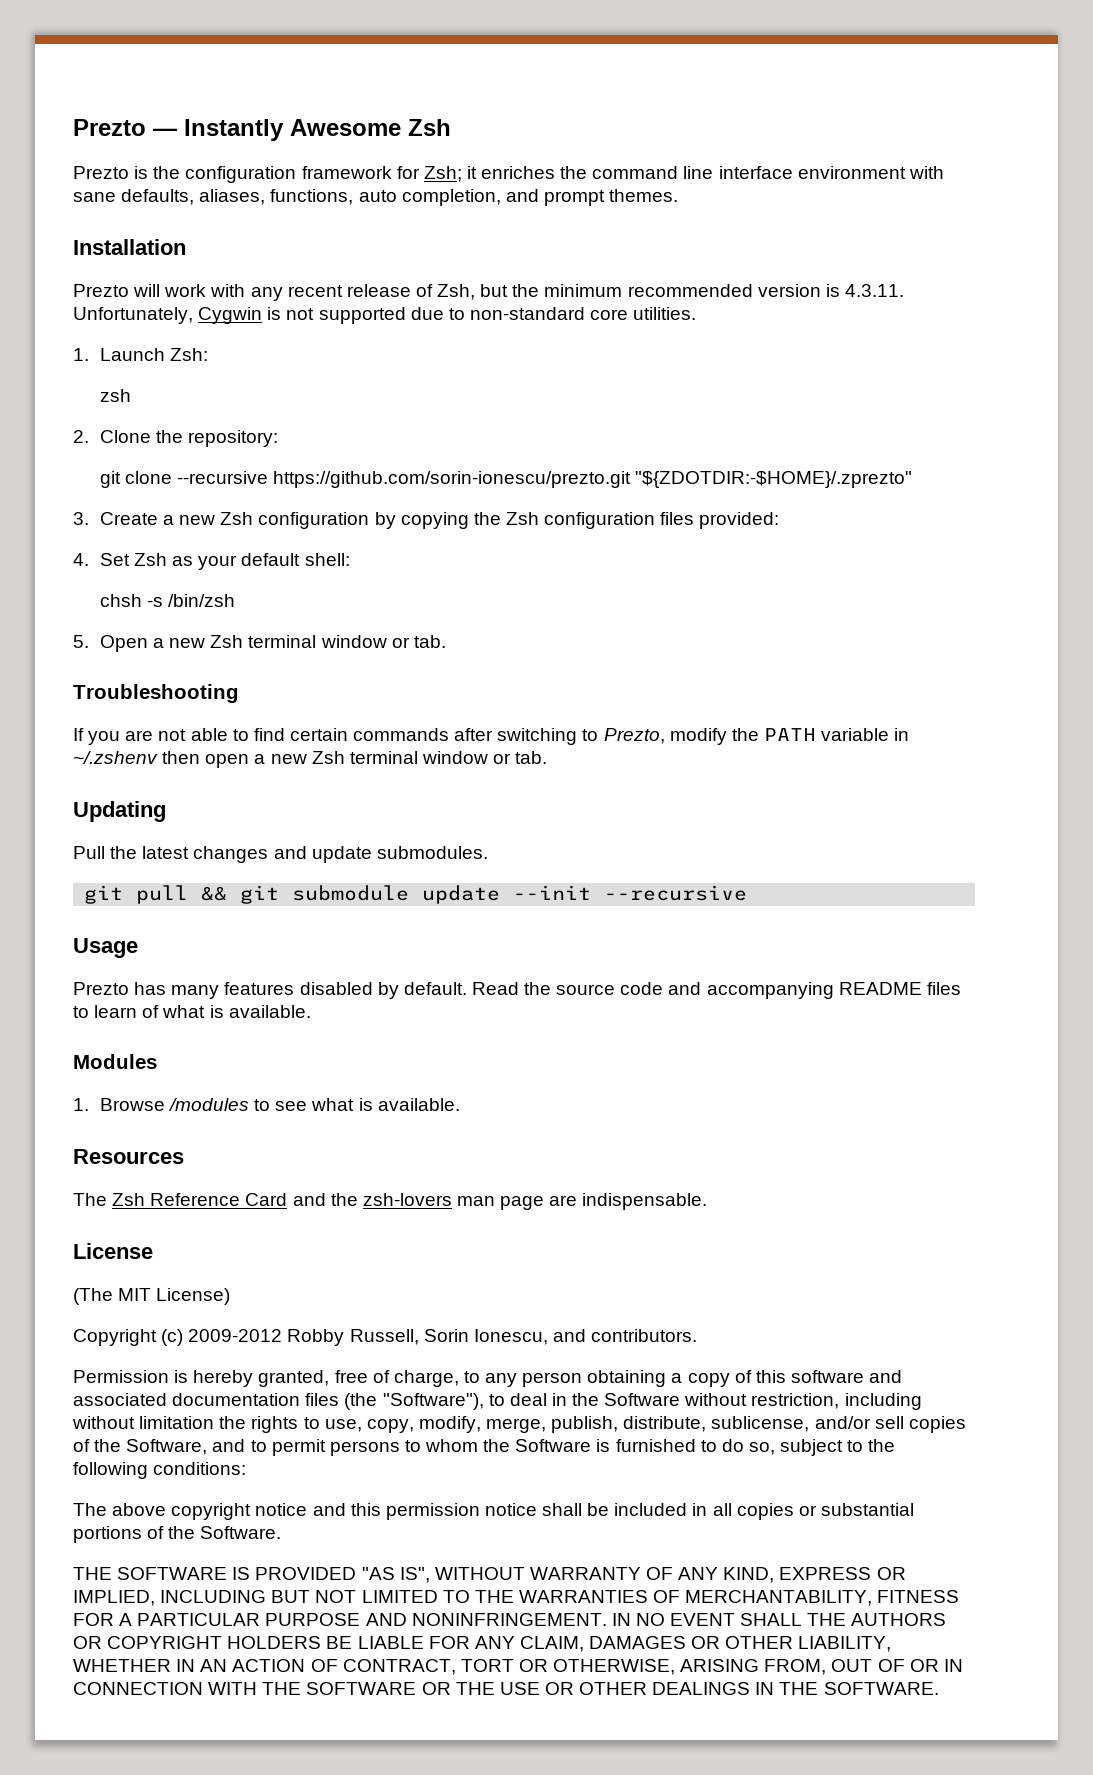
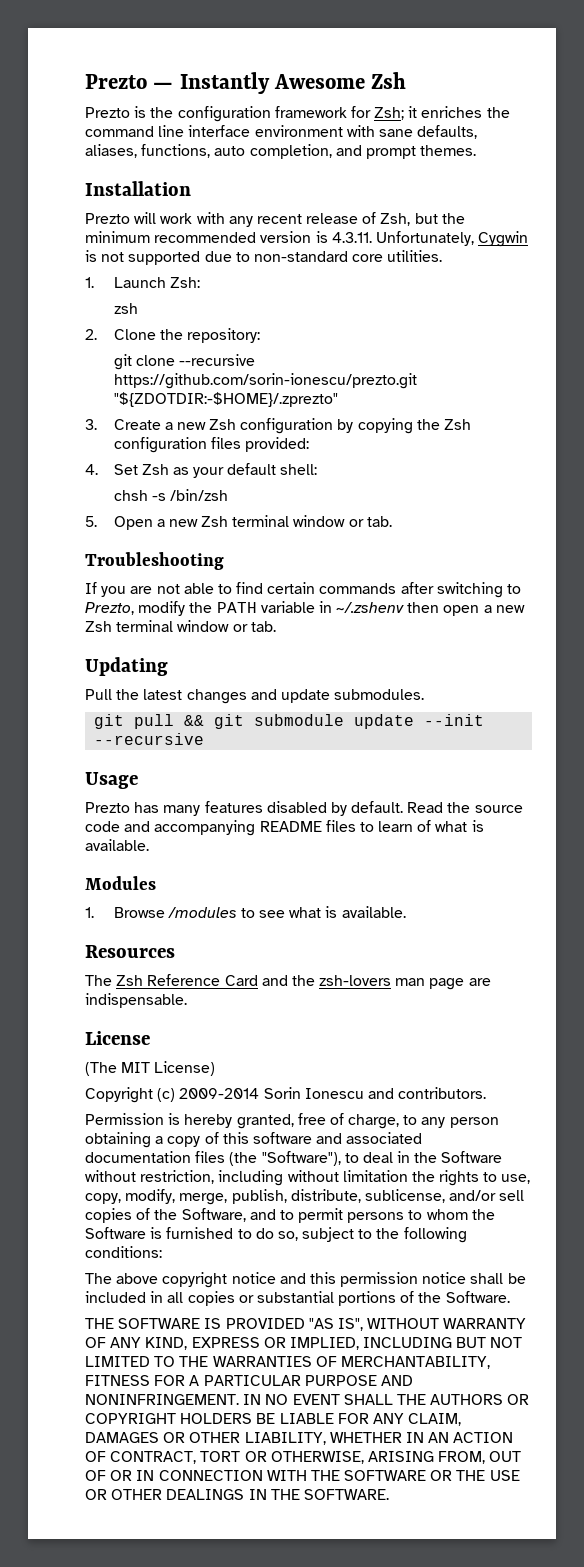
- Copyright (c) 2009-2012 Robby Russell, Sorin Ionescu, and contributors.
+ Copyright (c) 2009-2014 Sorin Ionescu and contributors.

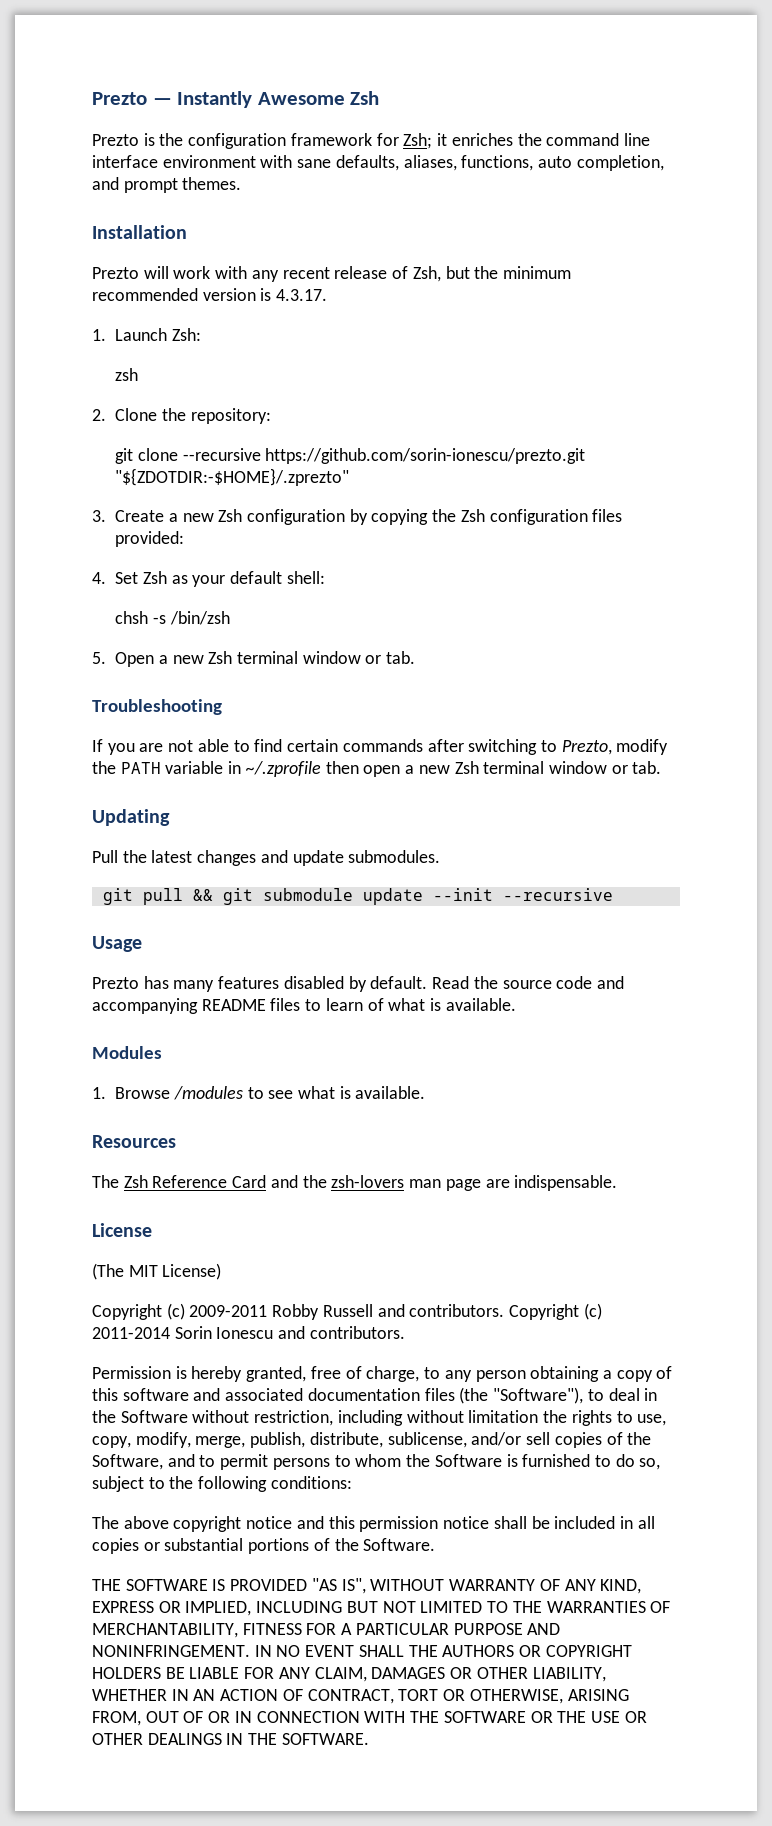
- Prezto will work with any recent release of Zsh, but the minimum recommended version is 4.3.11. Unfortunately, Cygwin is not supported due to non-standard core utilities.
+ Prezto will work with any recent release of Zsh, but the minimum recommended version is 4.3.17.
- If you are not able to find certain commands after switching to Prezto, modify the PATH variable in ~/.zshenv then open a new Zsh terminal window or tab.
+ If you are not able to find certain commands after switching to Prezto, modify the PATH variable in ~/.zprofile then open a new Zsh terminal window or tab.
- Copyright (c) 2009-2014 Sorin Ionescu and contributors.
+ Copyright (c) 2009-2011 Robby Russell and contributors. Copyright (c) 2011-2014 Sorin Ionescu and contributors.

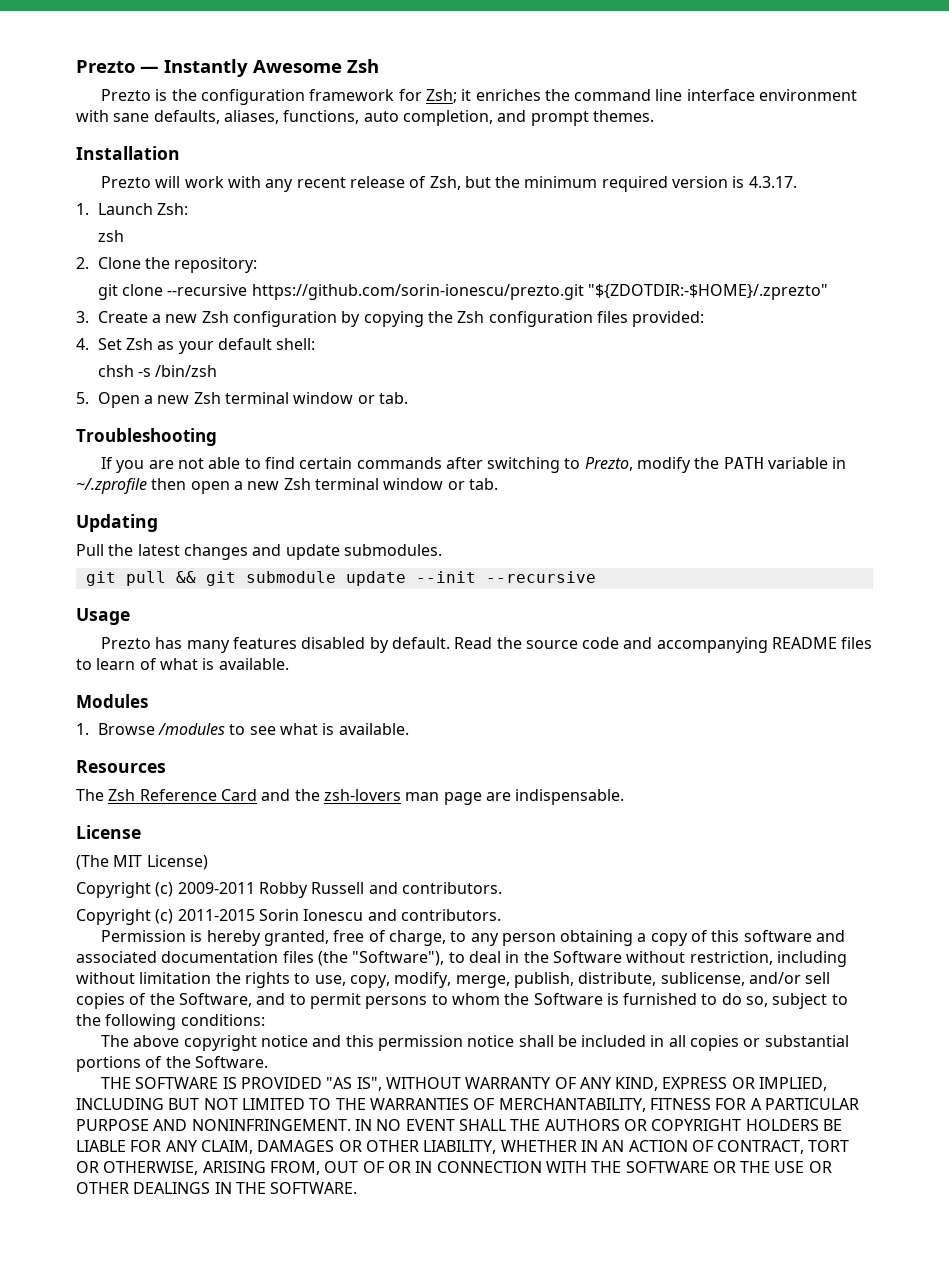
- Prezto will work with any recent release of Zsh, but the minimum recommended version is 4.3.17.
+ Prezto will work with any recent release of Zsh, but the minimum required version is 4.3.17.
- Copyright (c) 2009-2011 Robby Russell and contributors. Copyright (c) 2011-2014 Sorin Ionescu and contributors.
+ Copyright (c) 2009-2011 Robby Russell and contributors.
+ Copyright (c) 2011-2015 Sorin Ionescu and contributors.

